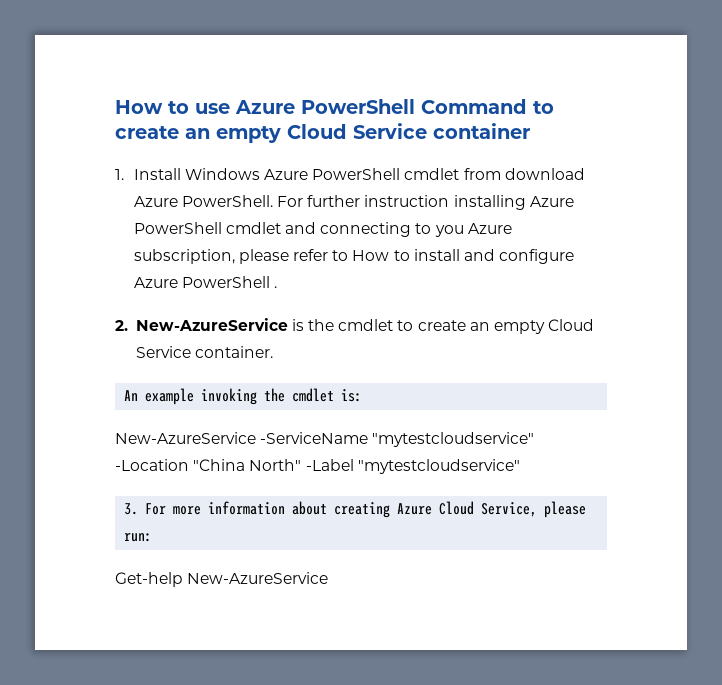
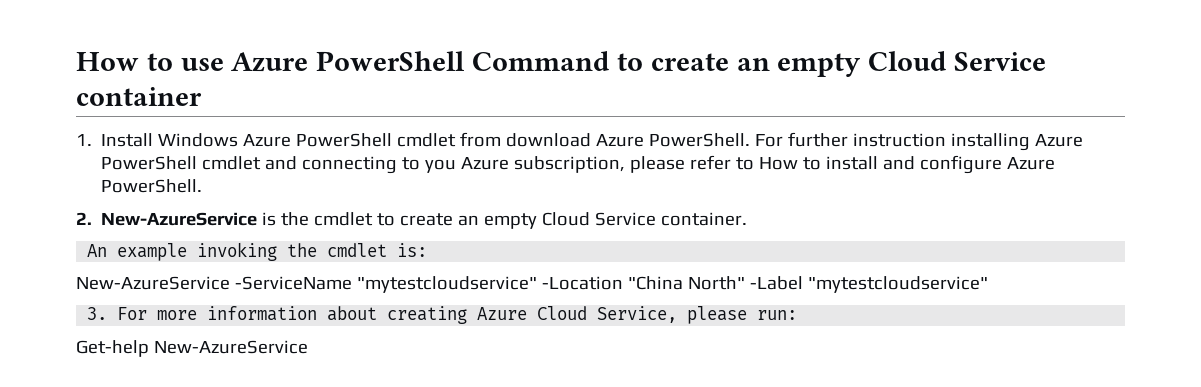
- For further instruction installing Azure PowerShell cmdlet and connecting to you Azure subscription, please refer to How to install and configure Azure PowerShell .
+ For further instruction installing Azure PowerShell cmdlet and connecting to you Azure subscription, please refer to How to install and configure Azure PowerShell.

